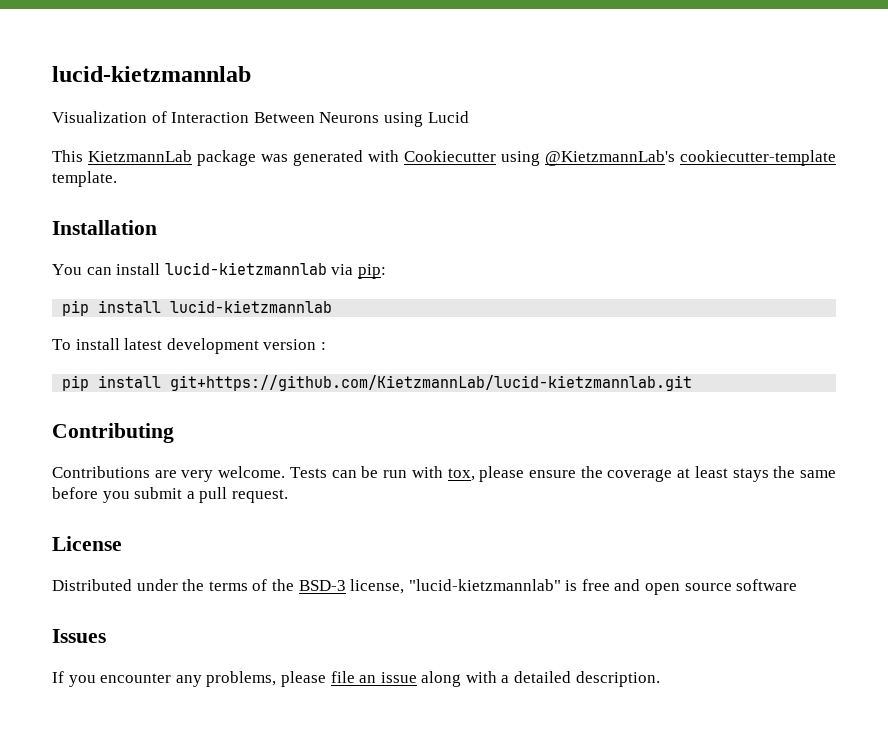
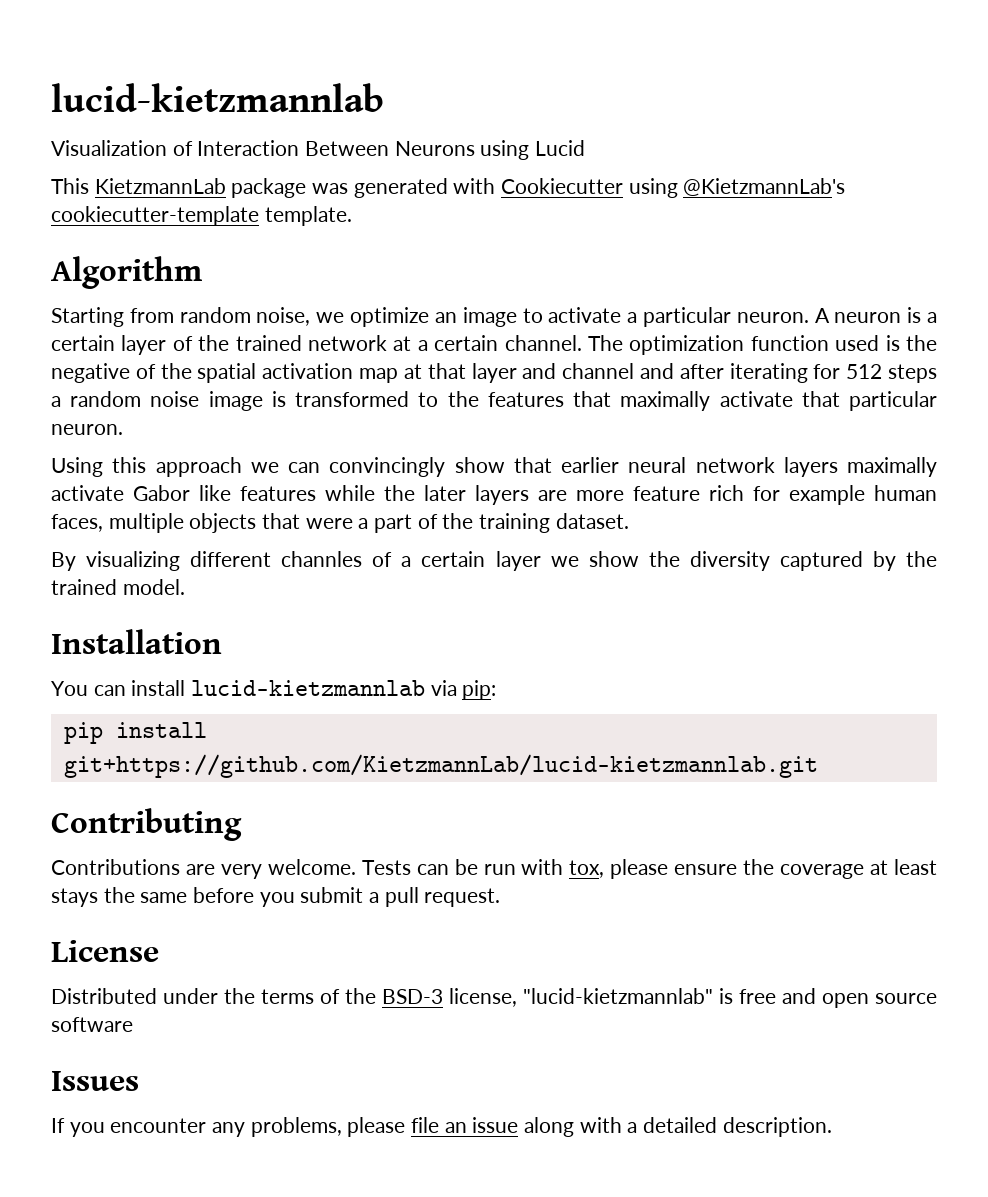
+ Algorithm
+ Starting from random noise, we optimize an image to activate a particular neuron. A neuron is a certain layer of the trained network at a certain channel. The optimization function used is the negative of the spatial activation map at that layer and channel and after iterating for 512 steps a random noise image is transformed to the features that maximally activate that particular neuron.
+ Using this approach we can convincingly show that earlier neural network layers maximally activate Gabor like features while the later layers are more feature rich for example human faces, multiple objects that were a part of the training dataset.
+ By visualizing different channles of a certain layer we show the diversity captured by the trained model.
- pip install lucid-kietzmannlab
- To install latest development version :

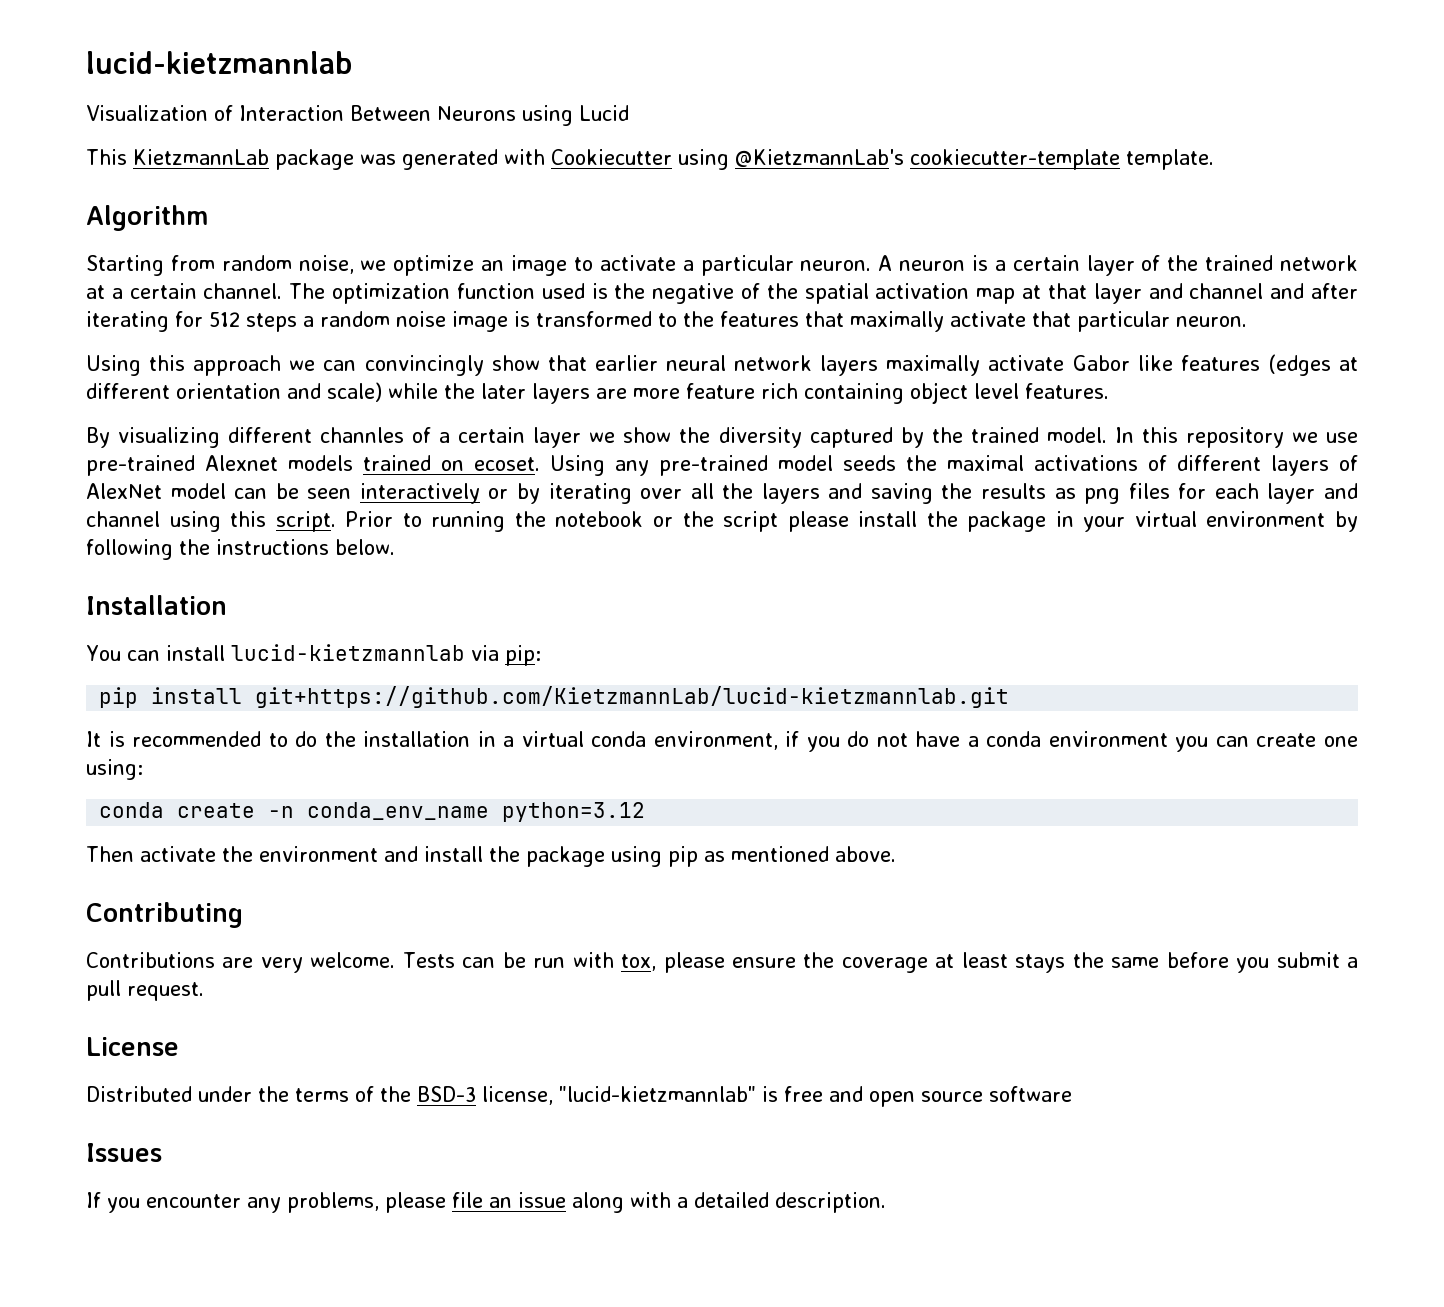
- Using this approach we can convincingly show that earlier neural network layers maximally activate Gabor like features while the later layers are more feature rich for example human faces, multiple objects that were a part of the training dataset.
+ Using this approach we can convincingly show that earlier neural network layers maximally activate Gabor like features (edges at different orientation and scale) while the later layers are more feature rich containing object level features.
+ In this repository we use pre-trained Alexnet models trained on ecoset. Using any pre-trained model seeds the maximal activations of different layers of AlexNet model can be seen interactively or by iterating over all the layers and saving the results as png files for each layer and channel using this script. Prior to running the notebook or the script please install the package in your virtual environment by following the instructions below.
+ It is recommended to do the installation in a virtual conda environment, if you do not have a conda environment you can create one using:
+ conda create -n conda_env_name python=3.12
+ Then activate the environment and install the package using pip as mentioned above.

